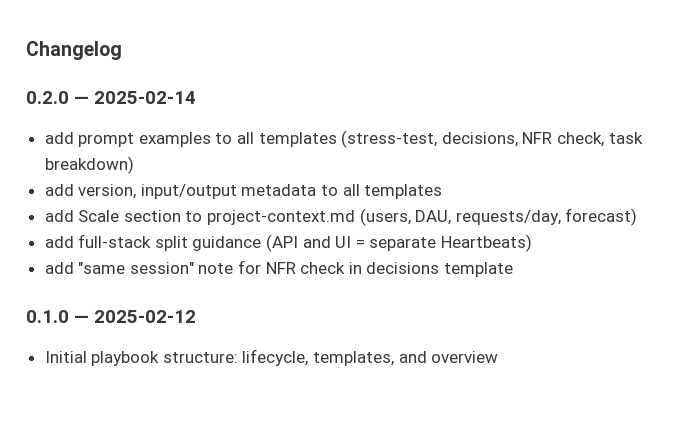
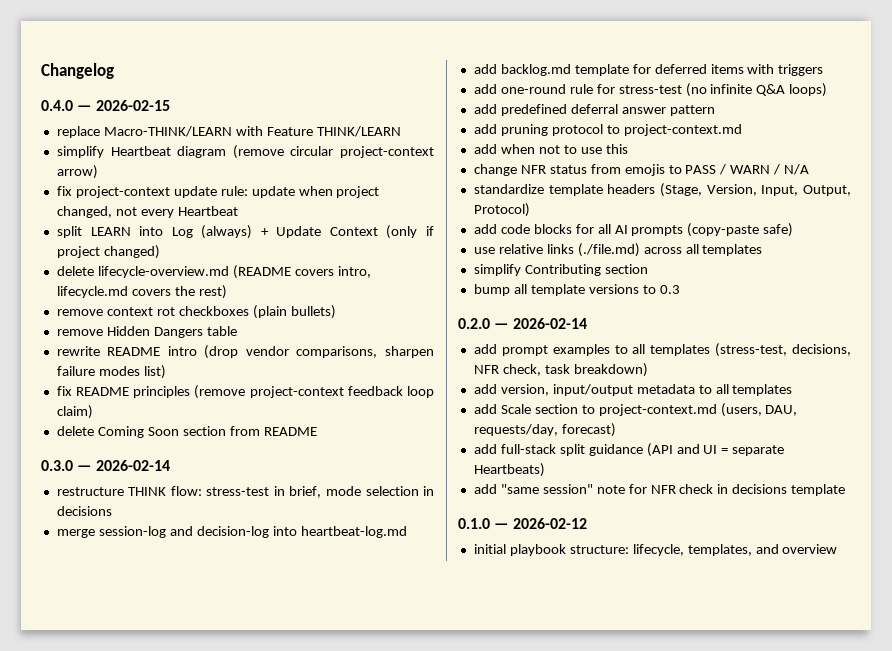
+ 0.4.0 — 2026-02-15
+ replace Macro-THINK/LEARN with Feature THINK/LEARN
+ simplify Heartbeat diagram (remove circular project-context arrow)
+ fix project-context update rule: update when project changed, not every Heartbeat
+ split LEARN into Log (always) + Update Context (only if project changed)
+ delete lifecycle-overview.md (README covers intro, lifecycle.md covers the rest)
+ remove context rot checkboxes (plain bullets)
+ remove Hidden Dangers table
+ rewrite README intro (drop vendor comparisons, sharpen failure modes list)
+ fix README principles (remove project-context feedback loop claim)
+ delete Coming Soon section from README
+ 0.3.0 — 2026-02-14
+ restructure THINK flow: stress-test in brief, mode selection in decisions
+ merge session-log and decision-log into heartbeat-log.md
+ add backlog.md template for deferred items with triggers
+ add one-round rule for stress-test (no infinite Q&A loops)
+ add predefined deferral answer pattern
+ add pruning protocol to project-context.md
+ add when not to use this
+ change NFR status from emojis to PASS / WARN / N/A
+ standardize template headers (Stage, Version, Input, Output, Protocol)
+ add code blocks for all AI prompts (copy-paste safe)
+ use relative links (./file.md) across all templates
+ simplify Contributing section
+ bump all template versions to 0.3
- 0.2.0 — 2025-02-14
+ 0.2.0 — 2026-02-14
- 0.1.0 — 2025-02-12
- Initial playbook structure: lifecycle, templates, and overview
+ 0.1.0 — 2026-02-12
+ initial playbook structure: lifecycle, templates, and overview

